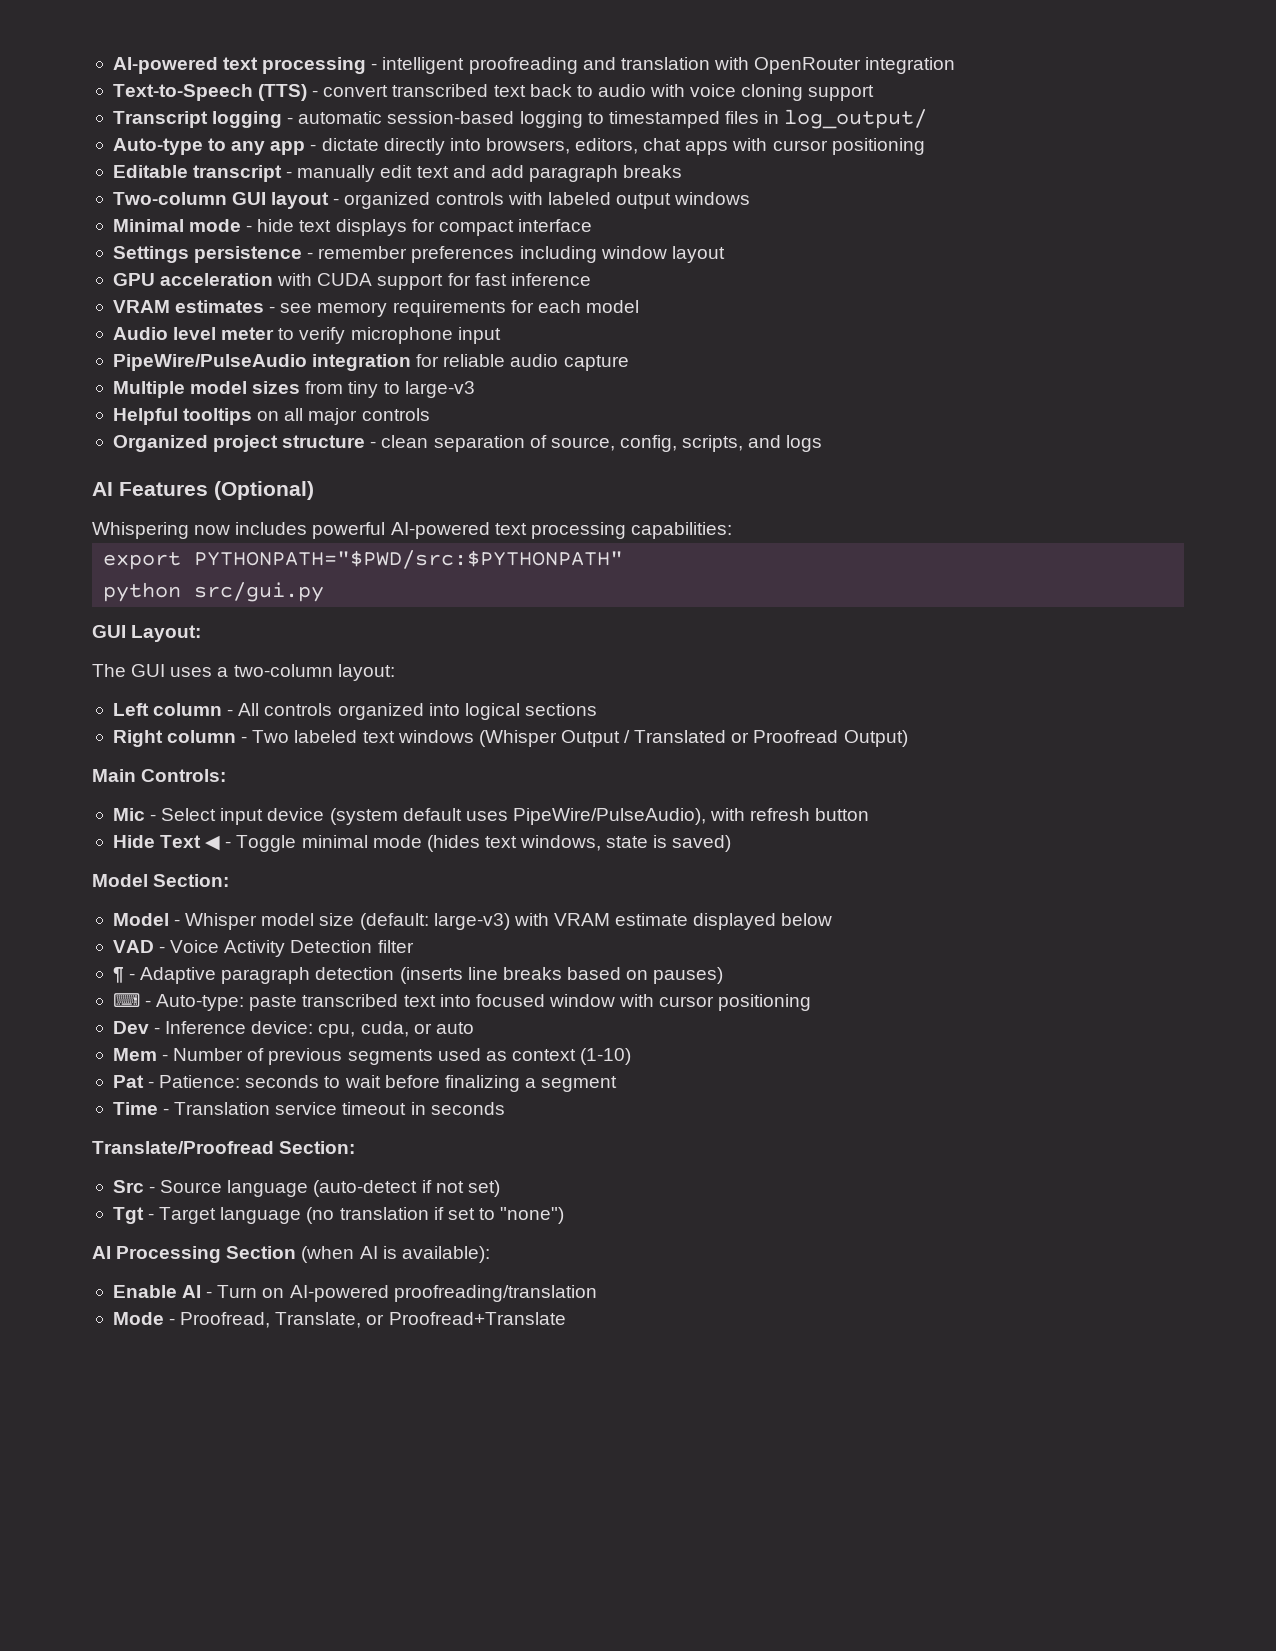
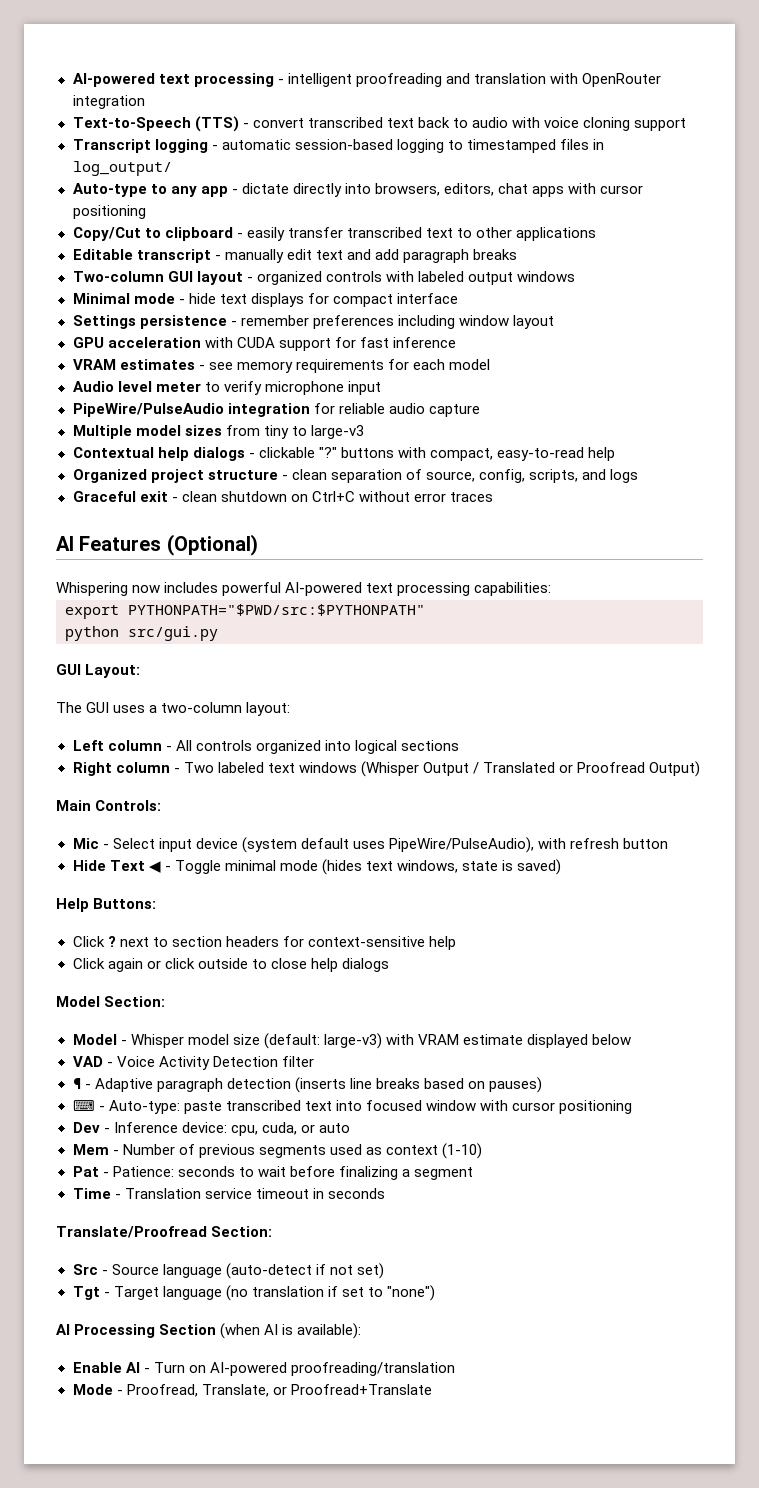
+ Copy/Cut to clipboard - easily transfer transcribed text to other applications
- Helpful tooltips on all major controls
+ Contextual help dialogs - clickable "?" buttons with compact, easy-to-read help
+ Graceful exit - clean shutdown on Ctrl+C without error traces
+ Help Buttons:
+ Click ? next to section headers for context-sensitive help
+ Click again or click outside to close help dialogs

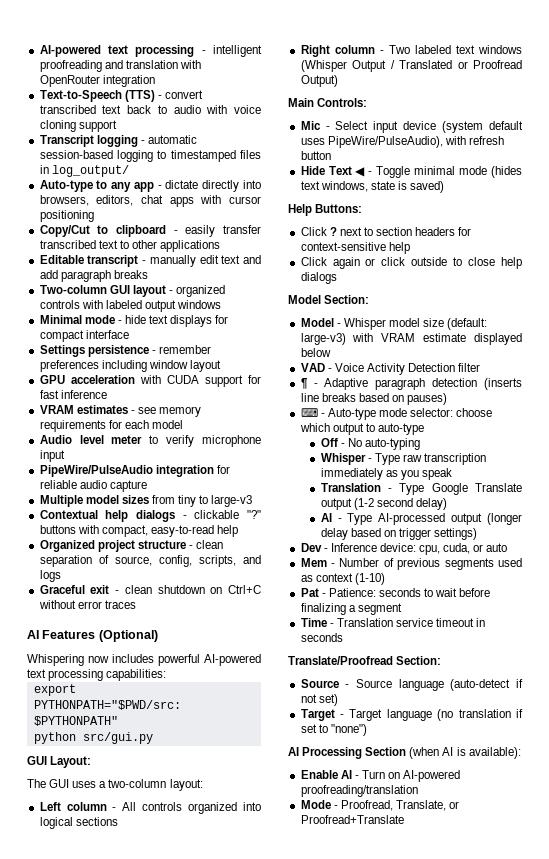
- ⌨ - Auto-type: paste transcribed text into focused window with cursor positioning
+ ⌨ - Auto-type mode selector: choose which output to auto-type
+ Off - No auto-typing
+ Whisper - Type raw transcription immediately as you speak
+ Translation - Type Google Translate output (1-2 second delay)
+ AI - Type AI-processed output (longer delay based on trigger settings)
- Src - Source language (auto-detect if not set)
+ Source - Source language (auto-detect if not set)
- Tgt - Target language (no translation if set to "none")
+ Target - Target language (no translation if set to "none")

